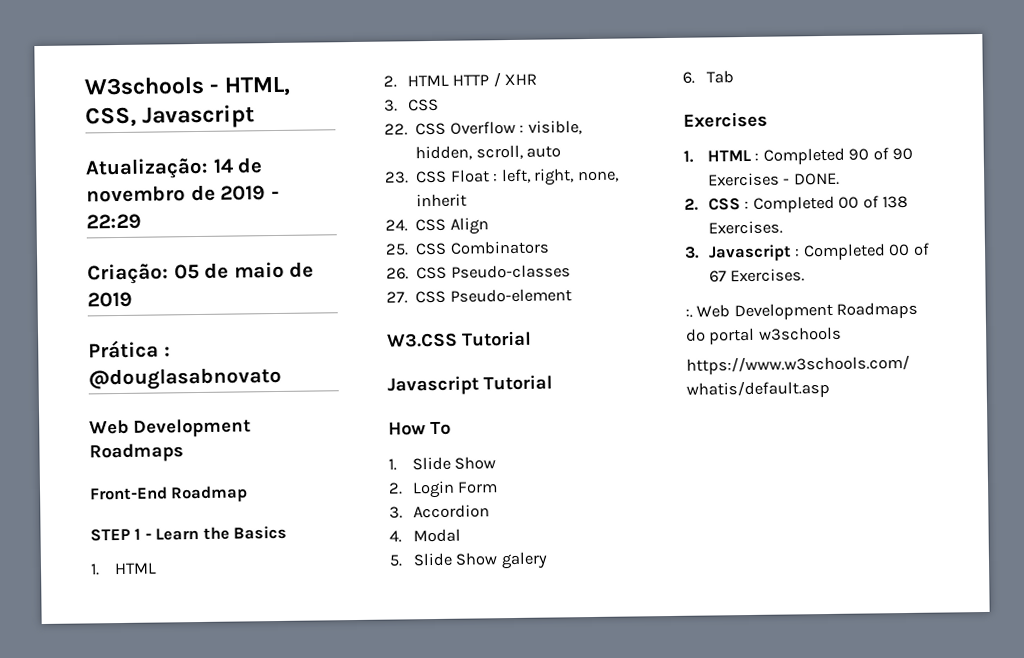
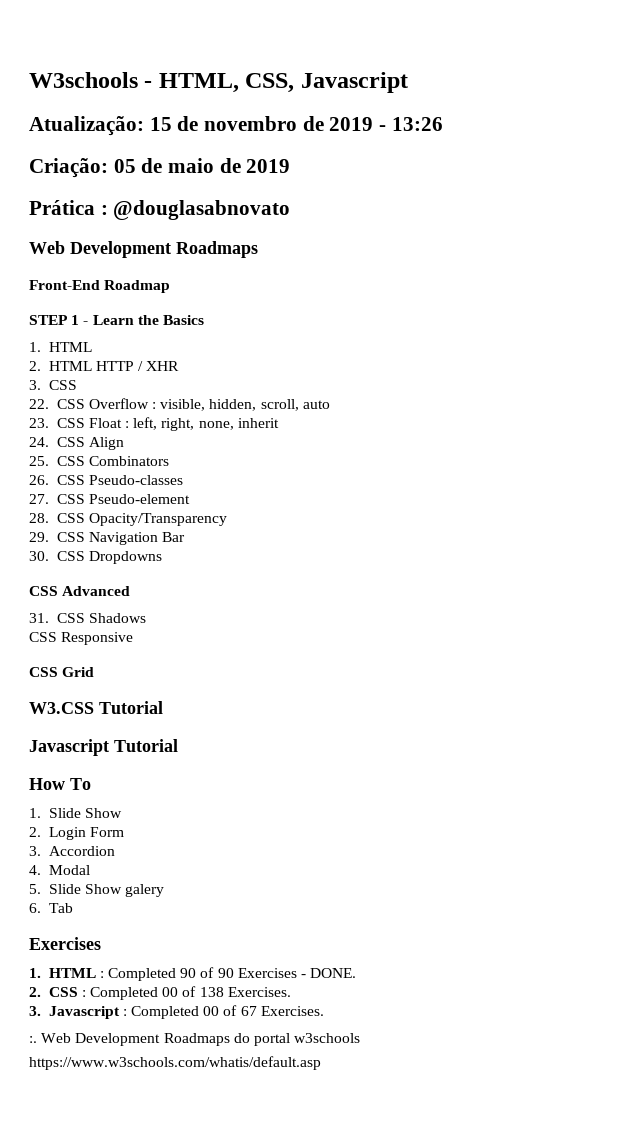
- Atualização: 14 de novembro de 2019 - 22:29
+ Atualização: 15 de novembro de 2019 - 13:26
+ 28. CSS Opacity/Transparency
+ 29. CSS Navigation Bar
+ 30. CSS Dropdowns
+ CSS Advanced
+ 31. CSS Shadows
+ CSS Responsive
+ CSS Grid

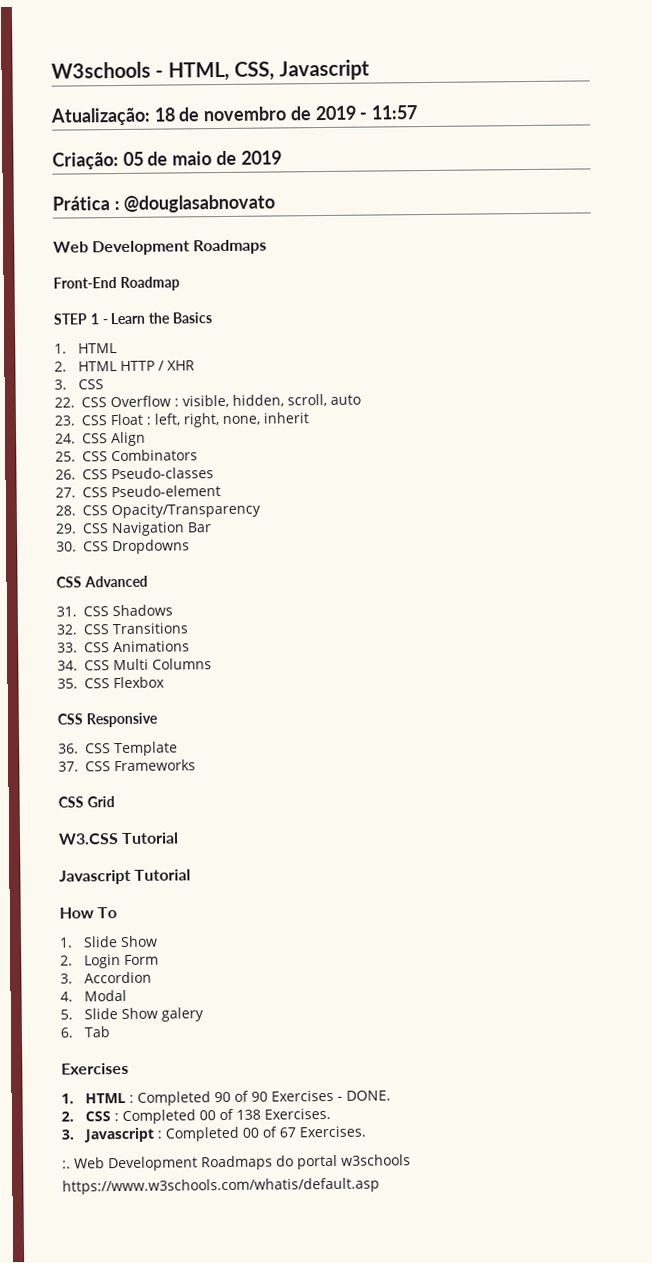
- Atualização: 15 de novembro de 2019 - 13:26
+ Atualização: 18 de novembro de 2019 - 11:57
+ 32. CSS Transitions
+ 33. CSS Animations
+ 34. CSS Multi Columns
+ 35. CSS Flexbox
  CSS Responsive
+ 36. CSS Template
+ 37. CSS Frameworks

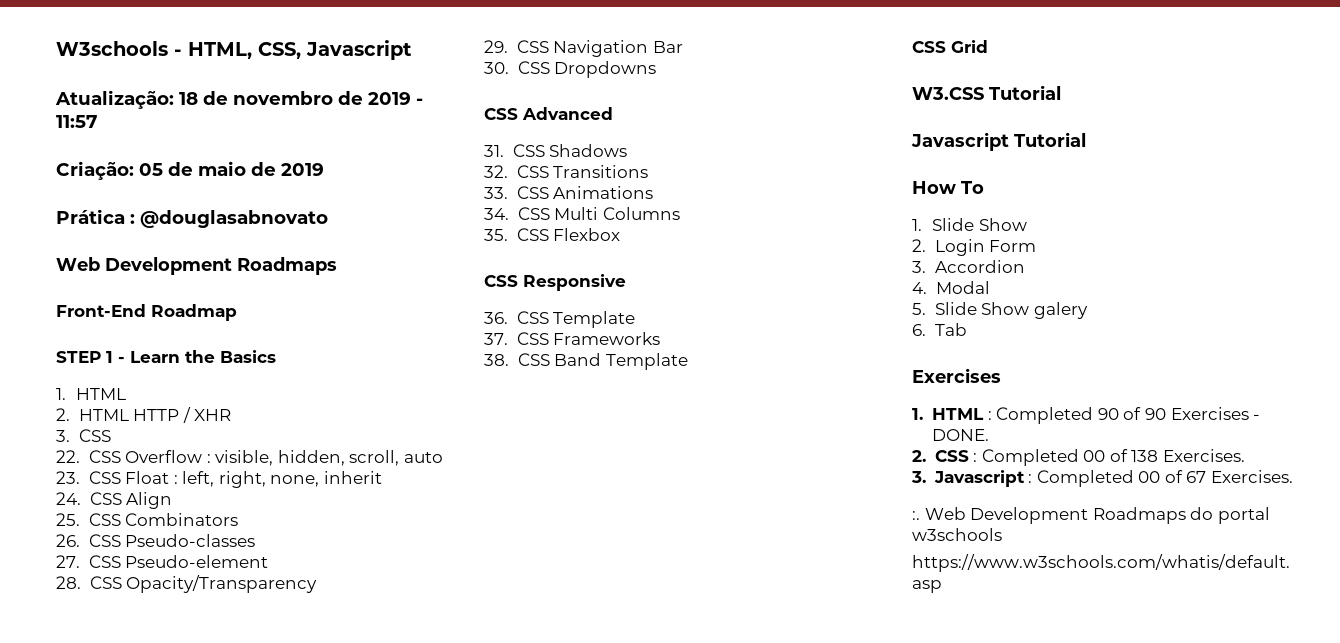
+ 38. CSS Band Template

